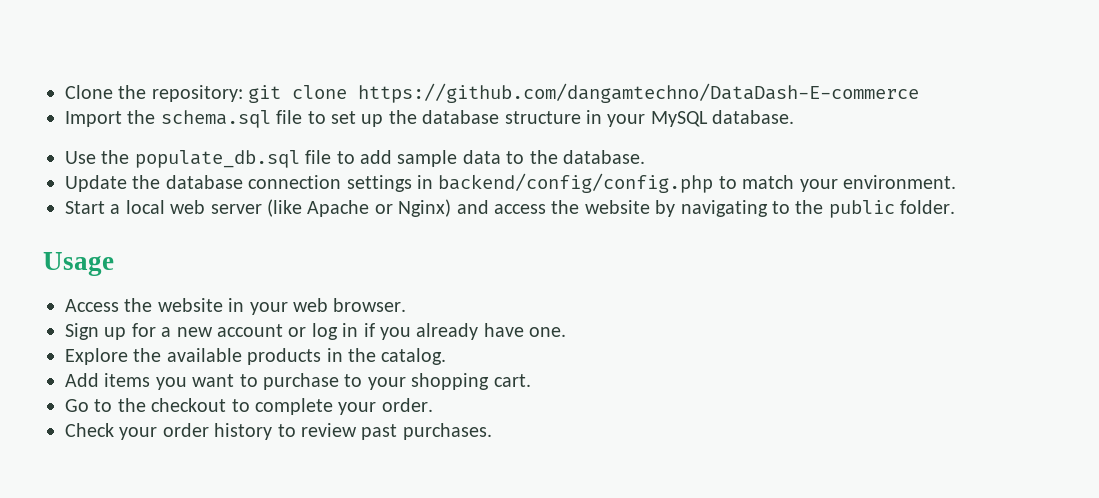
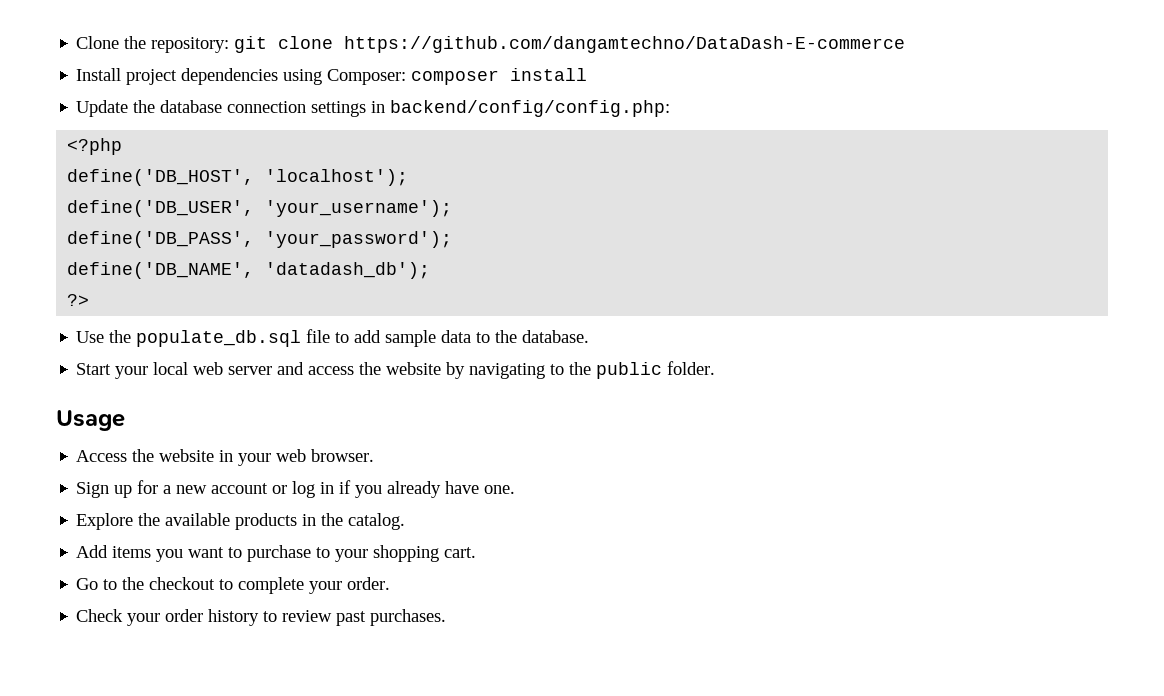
- Import the schema.sql file to set up the database structure in your MySQL database.
+ Install project dependencies using Composer: composer install
+ Update the database connection settings in backend/config/config.php:
+ <?php
+ define('DB_HOST', 'localhost');
+ define('DB_USER', 'your_username');
+ define('DB_PASS', 'your_password');
+ define('DB_NAME', 'datadash_db');
+ ?>
- Update the database connection settings in backend/config/config.php to match your environment.
- Start a local web server (like Apache or Nginx) and access the website by navigating to the public folder.
+ Start your local web server and access the website by navigating to the public folder.

